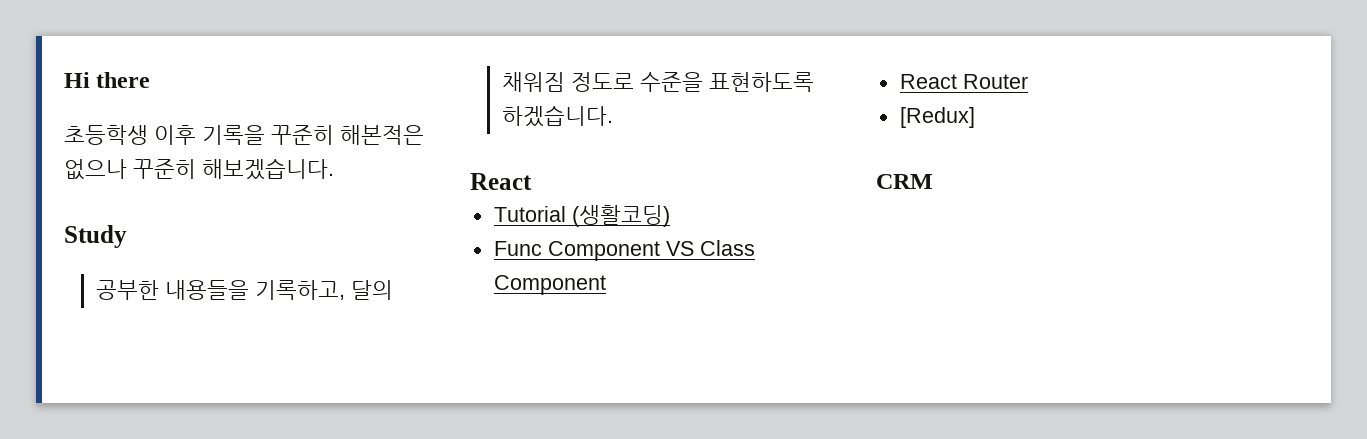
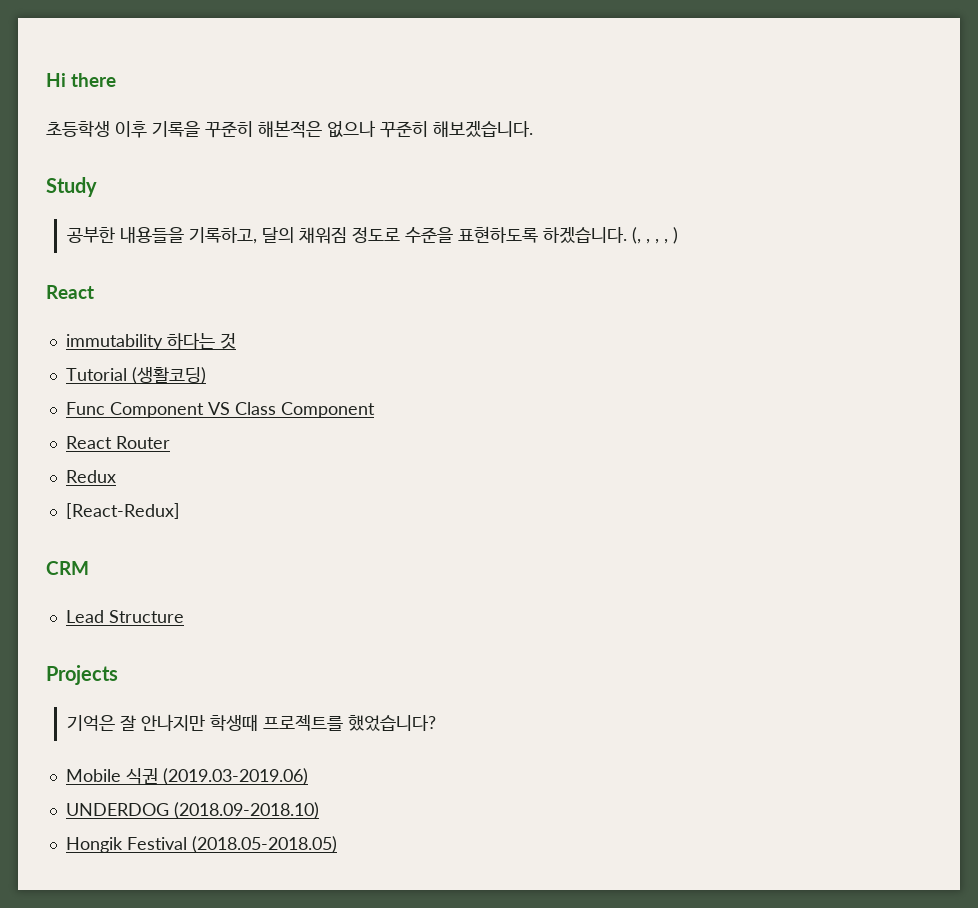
- 공부한 내용들을 기록하고, 달의 채워짐 정도로 수준을 표현하도록 하겠습니다.
+ 공부한 내용들을 기록하고, 달의 채워짐 정도로 수준을 표현하도록 하겠습니다. (, , , , )
  React
+ immutability 하다는 것
- [Redux]
+ Redux
+ [React-Redux]
+ Lead Structure
+ Projects
+ 기억은 잘 안나지만 학생때 프로젝트를 했었습니다?
+ Mobile 식권 (2019.03-2019.06)
+ UNDERDOG (2018.09-2018.10)
+ Hongik Festival (2018.05-2018.05)

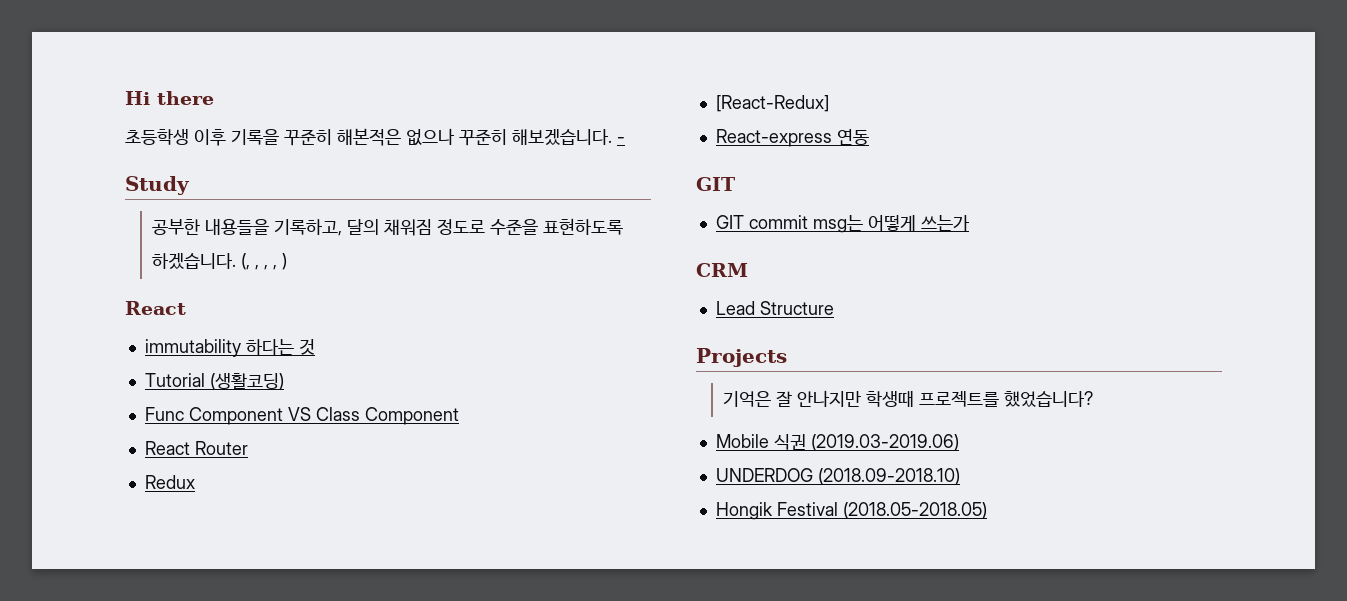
+ -
+ React-express 연동
+ GIT
+ GIT commit msg는 어떻게 쓰는가

